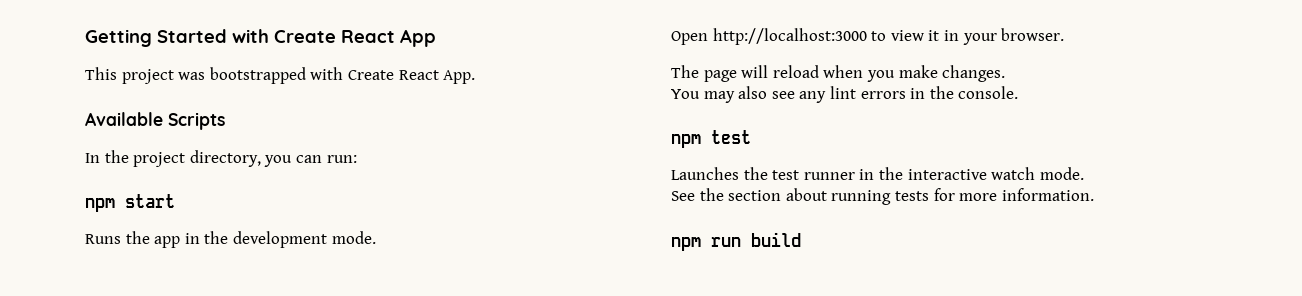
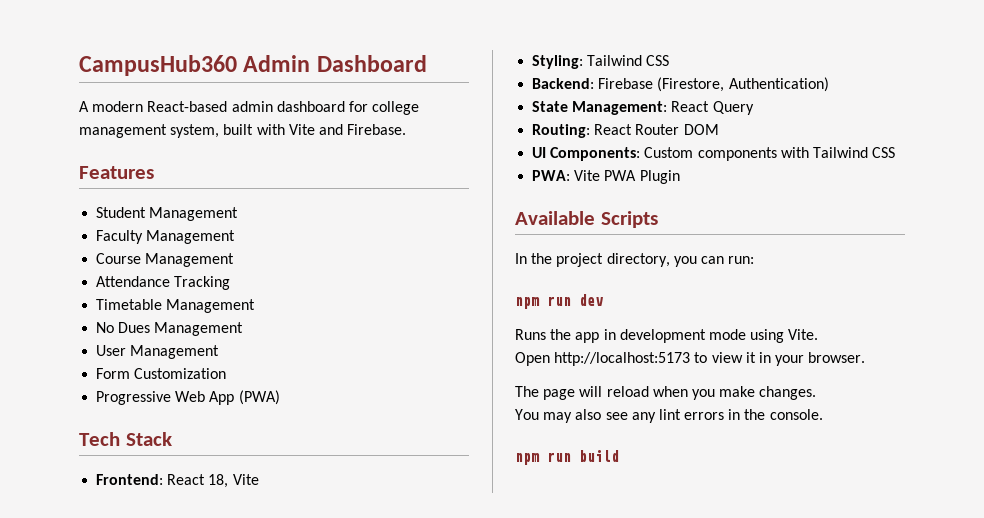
- Getting Started with Create React App
- This project was bootstrapped with Create React App.
+ CampusHub360 Admin Dashboard
+ A modern React-based admin dashboard for college management system, built with Vite and Firebase.
+ Features
+ Student Management
+ Faculty Management
+ Course Management
+ Attendance Tracking
+ Timetable Management
+ No Dues Management
+ User Management
+ Form Customization
+ Progressive Web App (PWA)
+ Tech Stack
+ Frontend: React 18, Vite
+ Styling: Tailwind CSS
+ Backend: Firebase (Firestore, Authentication)
+ State Management: React Query
+ Routing: React Router DOM
+ UI Components: Custom components with Tailwind CSS
+ PWA: Vite PWA Plugin
- npm start
+ npm run dev
- Runs the app in the development mode.
+ Runs the app in development mode using Vite.
- Open http://localhost:3000 to view it in your browser.
+ Open http://localhost:5173 to view it in your browser.
- npm test
- Launches the test runner in the interactive watch mode.
- See the section about running tests for more information.

